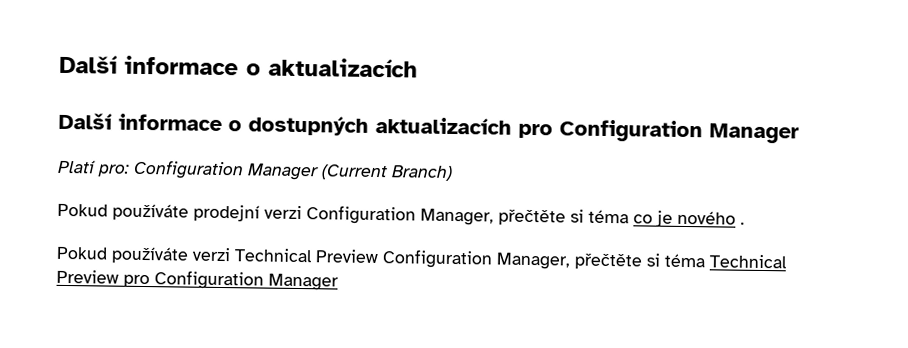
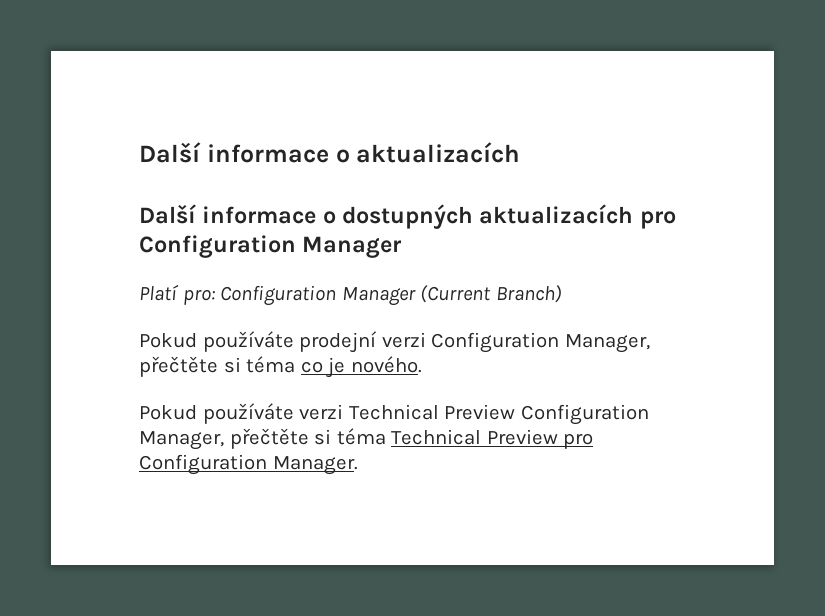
- Pokud používáte prodejní verzi Configuration Manager, přečtěte si téma co je nového .
+ Pokud používáte prodejní verzi Configuration Manager, přečtěte si téma co je nového.
- Pokud používáte verzi Technical Preview Configuration Manager, přečtěte si téma Technical Preview pro Configuration Manager
+ Pokud používáte verzi Technical Preview Configuration Manager, přečtěte si téma Technical Preview pro Configuration Manager.

